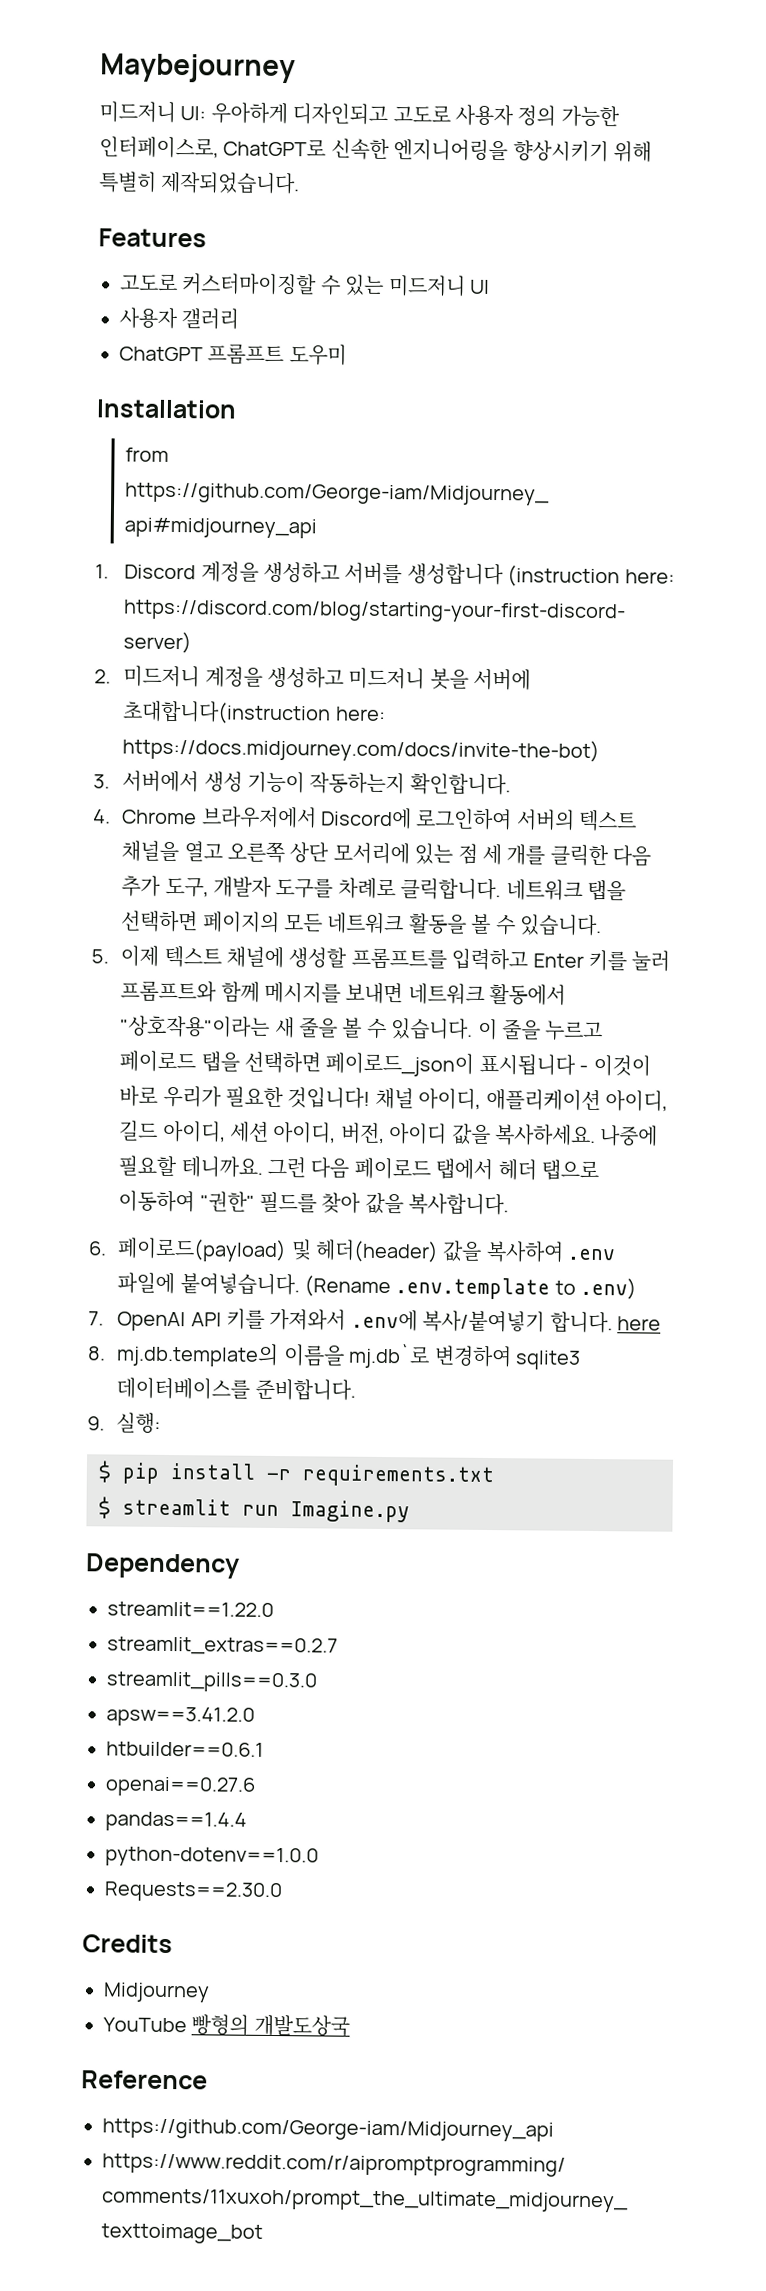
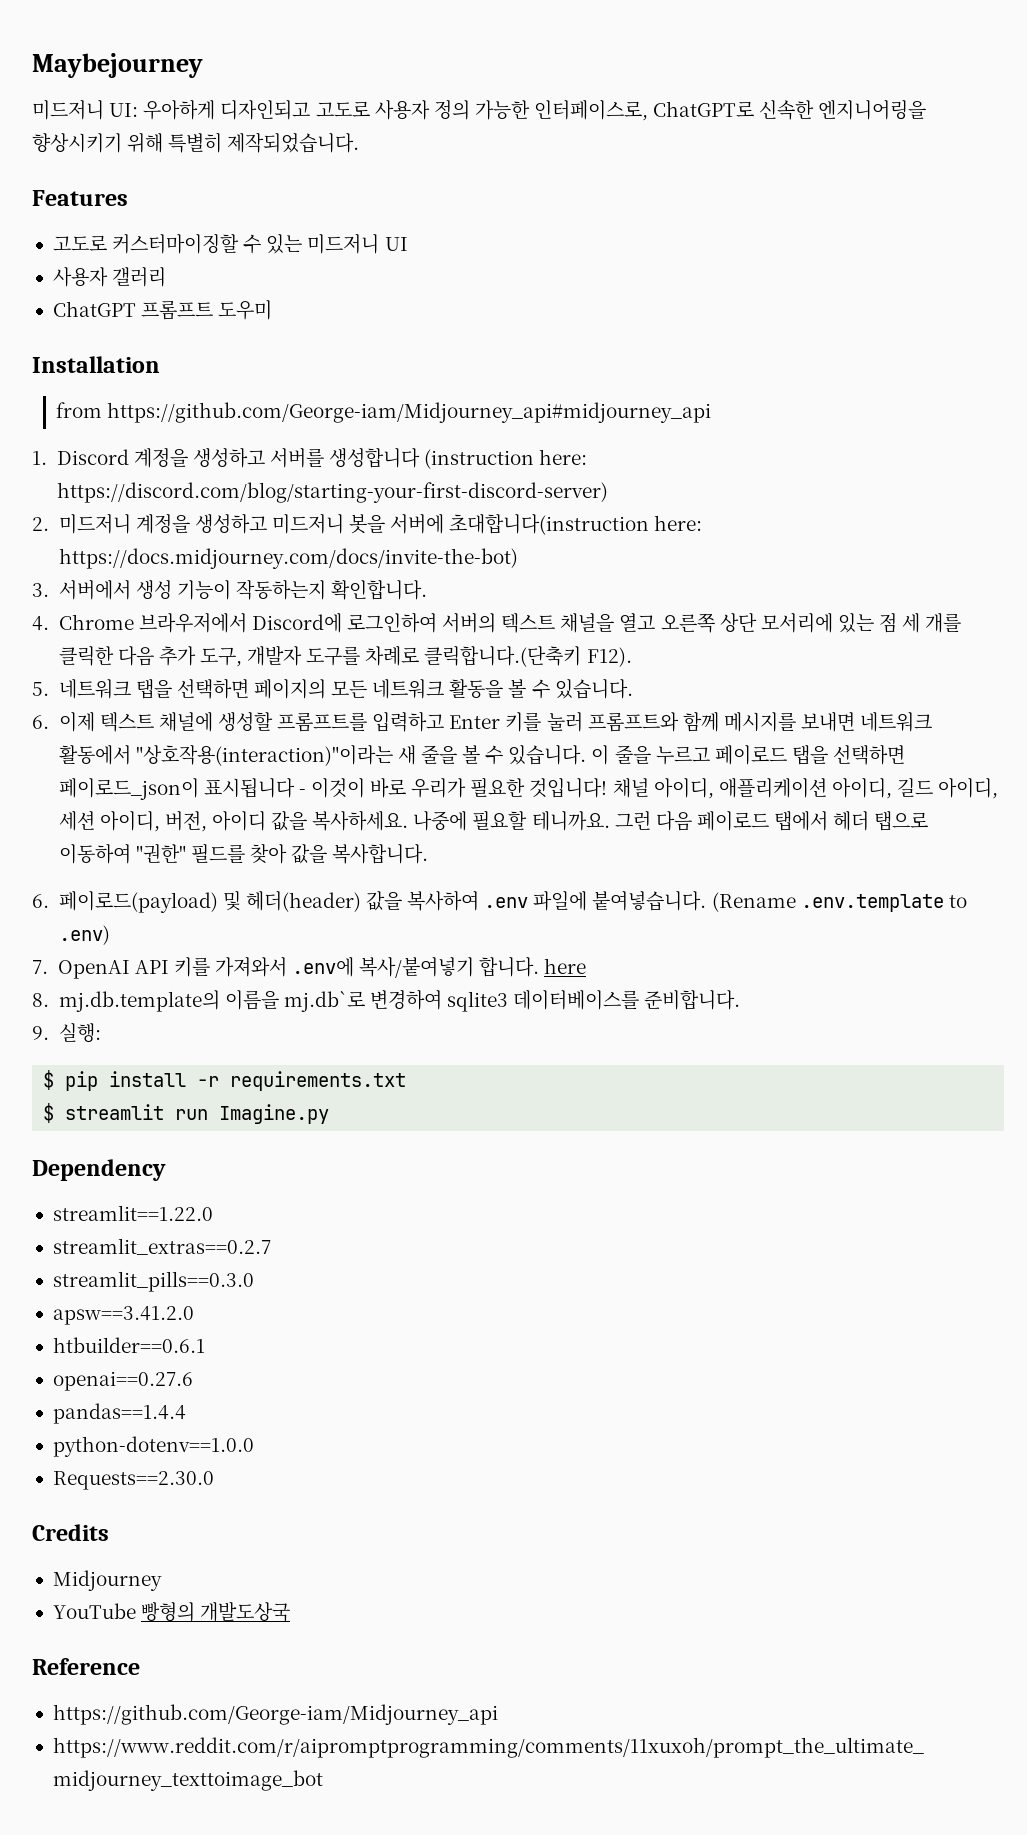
- 4. Chrome 브라우저에서 Discord에 로그인하여 서버의 텍스트 채널을 열고 오른쪽 상단 모서리에 있는 점 세 개를 클릭한 다음 추가 도구, 개발자 도구를 차례로 클릭합니다. 네트워크 탭을 선택하면 페이지의 모든 네트워크 활동을 볼 수 있습니다.
+ 4. Chrome 브라우저에서 Discord에 로그인하여 서버의 텍스트 채널을 열고 오른쪽 상단 모서리에 있는 점 세 개를 클릭한 다음 추가 도구, 개발자 도구를 차례로 클릭합니다.(단축키 F12).
+ 5. 네트워크 탭을 선택하면 페이지의 모든 네트워크 활동을 볼 수 있습니다.
- 5. 이제 텍스트 채널에 생성할 프롬프트를 입력하고 Enter 키를 눌러 프롬프트와 함께 메시지를 보내면 네트워크 활동에서 "상호작용"이라는 새 줄을 볼 수 있습니다.
+ 6. 이제 텍스트 채널에 생성할 프롬프트를 입력하고 Enter 키를 눌러 프롬프트와 함께 메시지를 보내면 네트워크 활동에서 "상호작용(interaction)"이라는 새 줄을 볼 수 있습니다.

